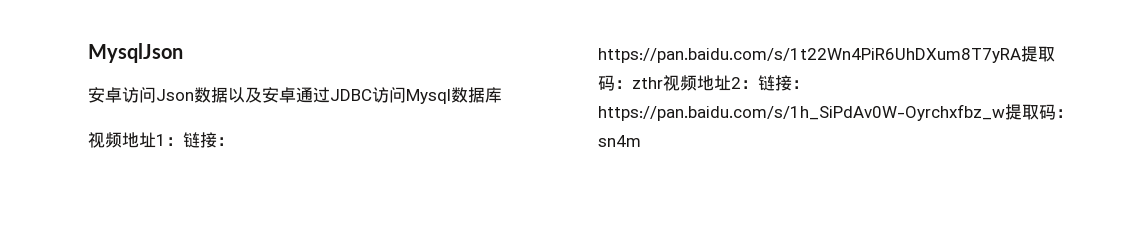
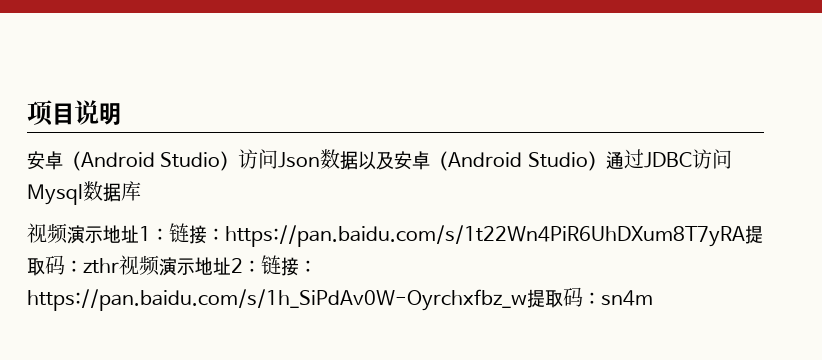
- MysqlJson
- 安卓访问Json数据以及安卓通过JDBC访问Mysql数据库
+ 项目说明
+ 安卓（Android Studio）访问Json数据以及安卓（Android Studio）通过JDBC访问Mysql数据库
- 视频地址1：链接：https://pan.baidu.com/s/1t22Wn4PiR6UhDXum8T7yRA提取码：zthr视频地址2：链接：https://pan.baidu.com/s/1h_SiPdAv0W-Oyrchxfbz_w提取码：sn4m
+ 视频演示地址1：链接：https://pan.baidu.com/s/1t22Wn4PiR6UhDXum8T7yRA提取码：zthr视频演示地址2：链接：https://pan.baidu.com/s/1h_SiPdAv0W-Oyrchxfbz_w提取码：sn4m

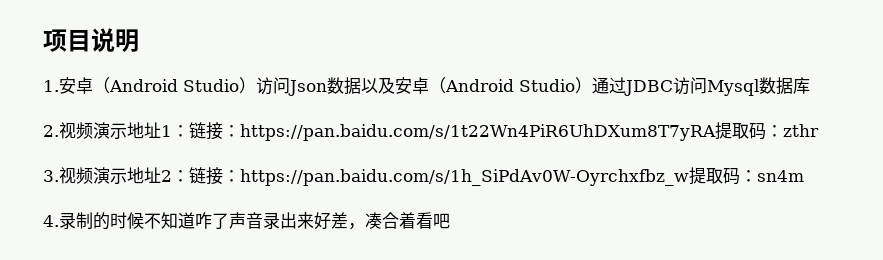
- 安卓（Android Studio）访问Json数据以及安卓（Android Studio）通过JDBC访问Mysql数据库
+ 1.安卓（Android Studio）访问Json数据以及安卓（Android Studio）通过JDBC访问Mysql数据库
- 视频演示地址1：链接：https://pan.baidu.com/s/1t22Wn4PiR6UhDXum8T7yRA提取码：zthr视频演示地址2：链接：https://pan.baidu.com/s/1h_SiPdAv0W-Oyrchxfbz_w提取码：sn4m
+ 2.视频演示地址1：链接：https://pan.baidu.com/s/1t22Wn4PiR6UhDXum8T7yRA提取码：zthr
+ 3.视频演示地址2：链接：https://pan.baidu.com/s/1h_SiPdAv0W-Oyrchxfbz_w提取码：sn4m
+ 4.录制的时候不知道咋了声音录出来好差，凑合着看吧

